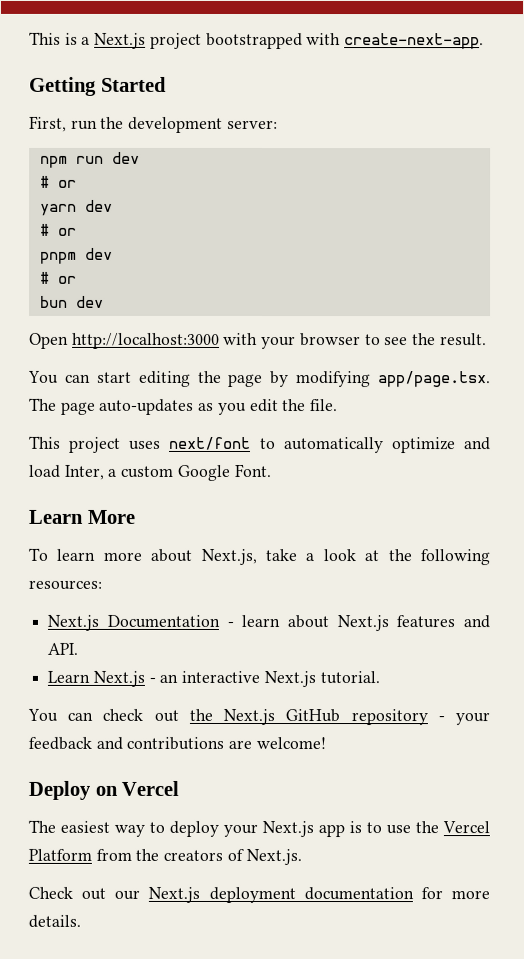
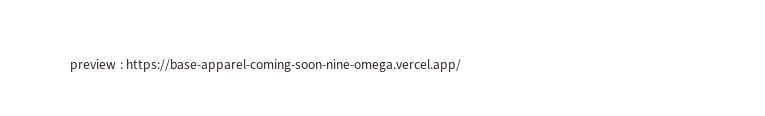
- This is a Next.js project bootstrapped with create-next-app.
- Getting Started
- First, run the development server:
- npm run dev
- # or
- yarn dev
- # or
- pnpm dev
- # or
- bun dev
- Open http://localhost:3000 with your browser to see the result.
- You can start editing the page by modifying app/page.tsx. The page auto-updates as you edit the file.
- This project uses next/font to automatically optimize and load Inter, a custom Google Font.
- Learn More
- To learn more about Next.js, take a look at the following resources:
- Next.js Documentation - learn about Next.js features and API.
- Learn Next.js - an interactive Next.js tutorial.
- You can check out the Next.js GitHub repository - your feedback and contributions are welcome!
- Deploy on Vercel
- The easiest way to deploy your Next.js app is to use the Vercel Platform from the creators of Next.js.
- Check out our Next.js deployment documentation for more details.
+ preview : https://base-apparel-coming-soon-nine-omega.vercel.app/

